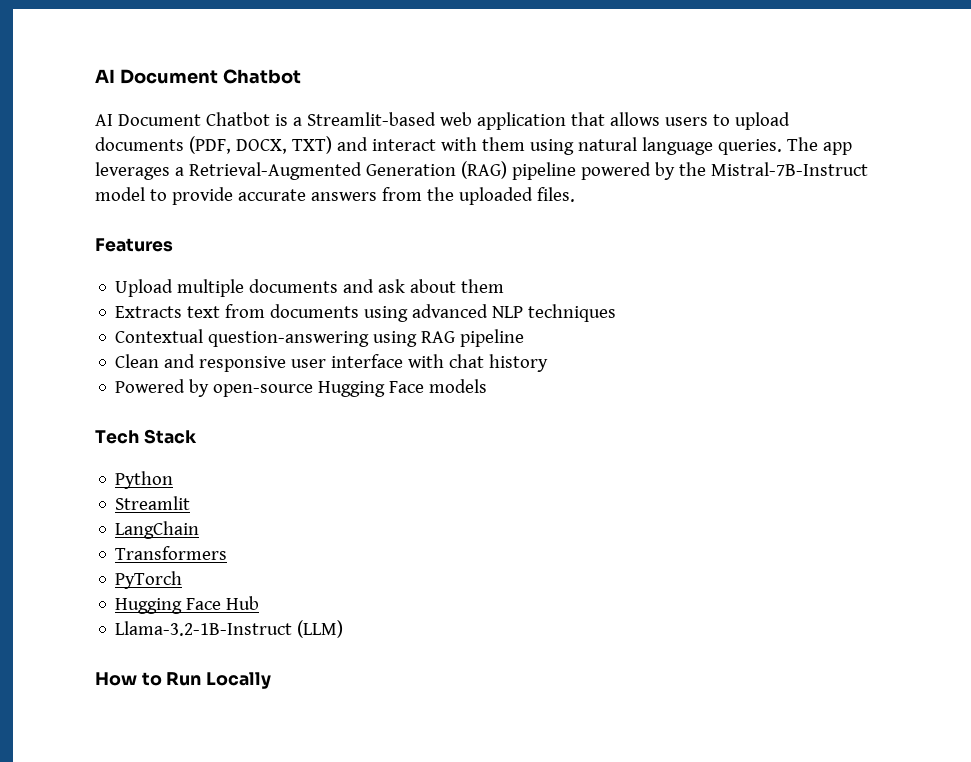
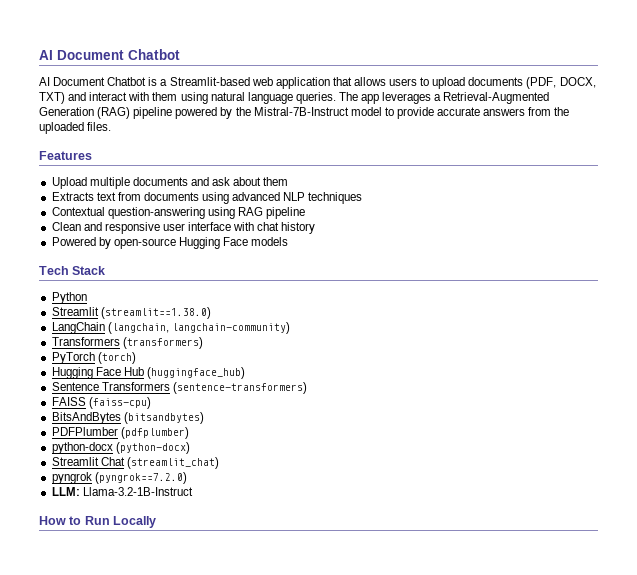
- Streamlit
+ Streamlit (streamlit==1.38.0)
- LangChain
- Transformers
+ LangChain (langchain, langchain-community)
+ Transformers (transformers)
- PyTorch
+ PyTorch (torch)
- Hugging Face Hub
- Llama-3.2-1B-Instruct (LLM)
+ Hugging Face Hub (huggingface_hub)
+ Sentence Transformers (sentence-transformers)
+ FAISS (faiss-cpu)
+ BitsAndBytes (bitsandbytes)
+ PDFPlumber (pdfplumber)
+ python-docx (python-docx)
+ Streamlit Chat (streamlit_chat)
+ pyngrok (pyngrok==7.2.0)
+ LLM: Llama-3.2-1B-Instruct

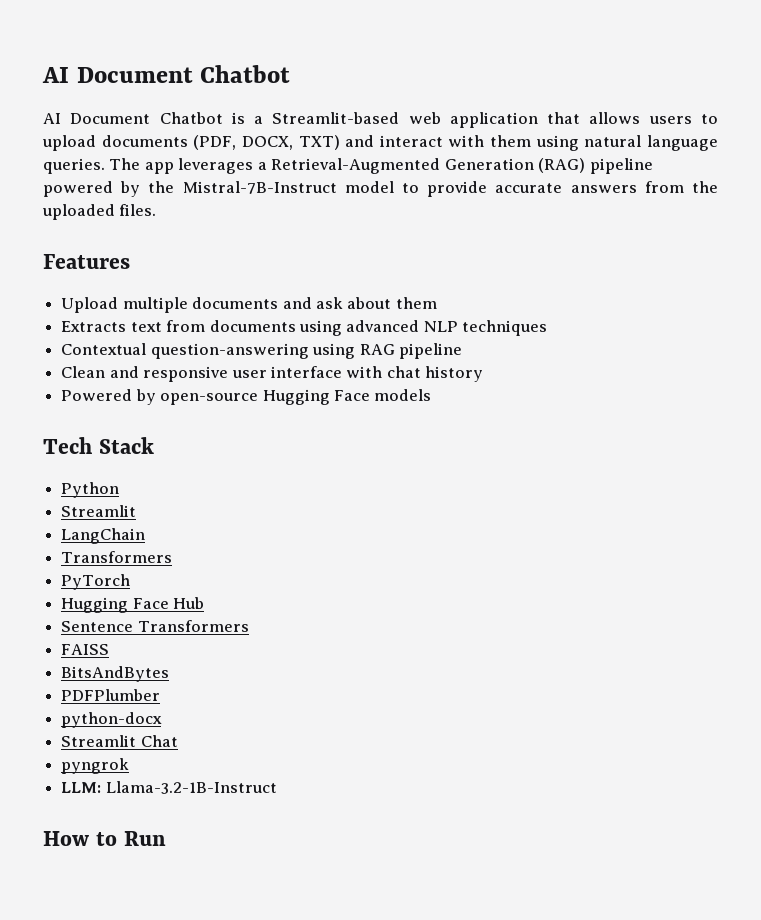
  Python
- Streamlit (streamlit==1.38.0)
+ Streamlit
- LangChain (langchain, langchain-community)
- Transformers (transformers)
+ LangChain
+ Transformers
- PyTorch (torch)
+ PyTorch
- Hugging Face Hub (huggingface_hub)
+ Hugging Face Hub
- Sentence Transformers (sentence-transformers)
+ Sentence Transformers
- FAISS (faiss-cpu)
+ FAISS
- BitsAndBytes (bitsandbytes)
+ BitsAndBytes
- PDFPlumber (pdfplumber)
+ PDFPlumber
- python-docx (python-docx)
+ python-docx
- Streamlit Chat (streamlit_chat)
+ Streamlit Chat
- pyngrok (pyngrok==7.2.0)
+ pyngrok
- How to Run Locally
+ How to Run

